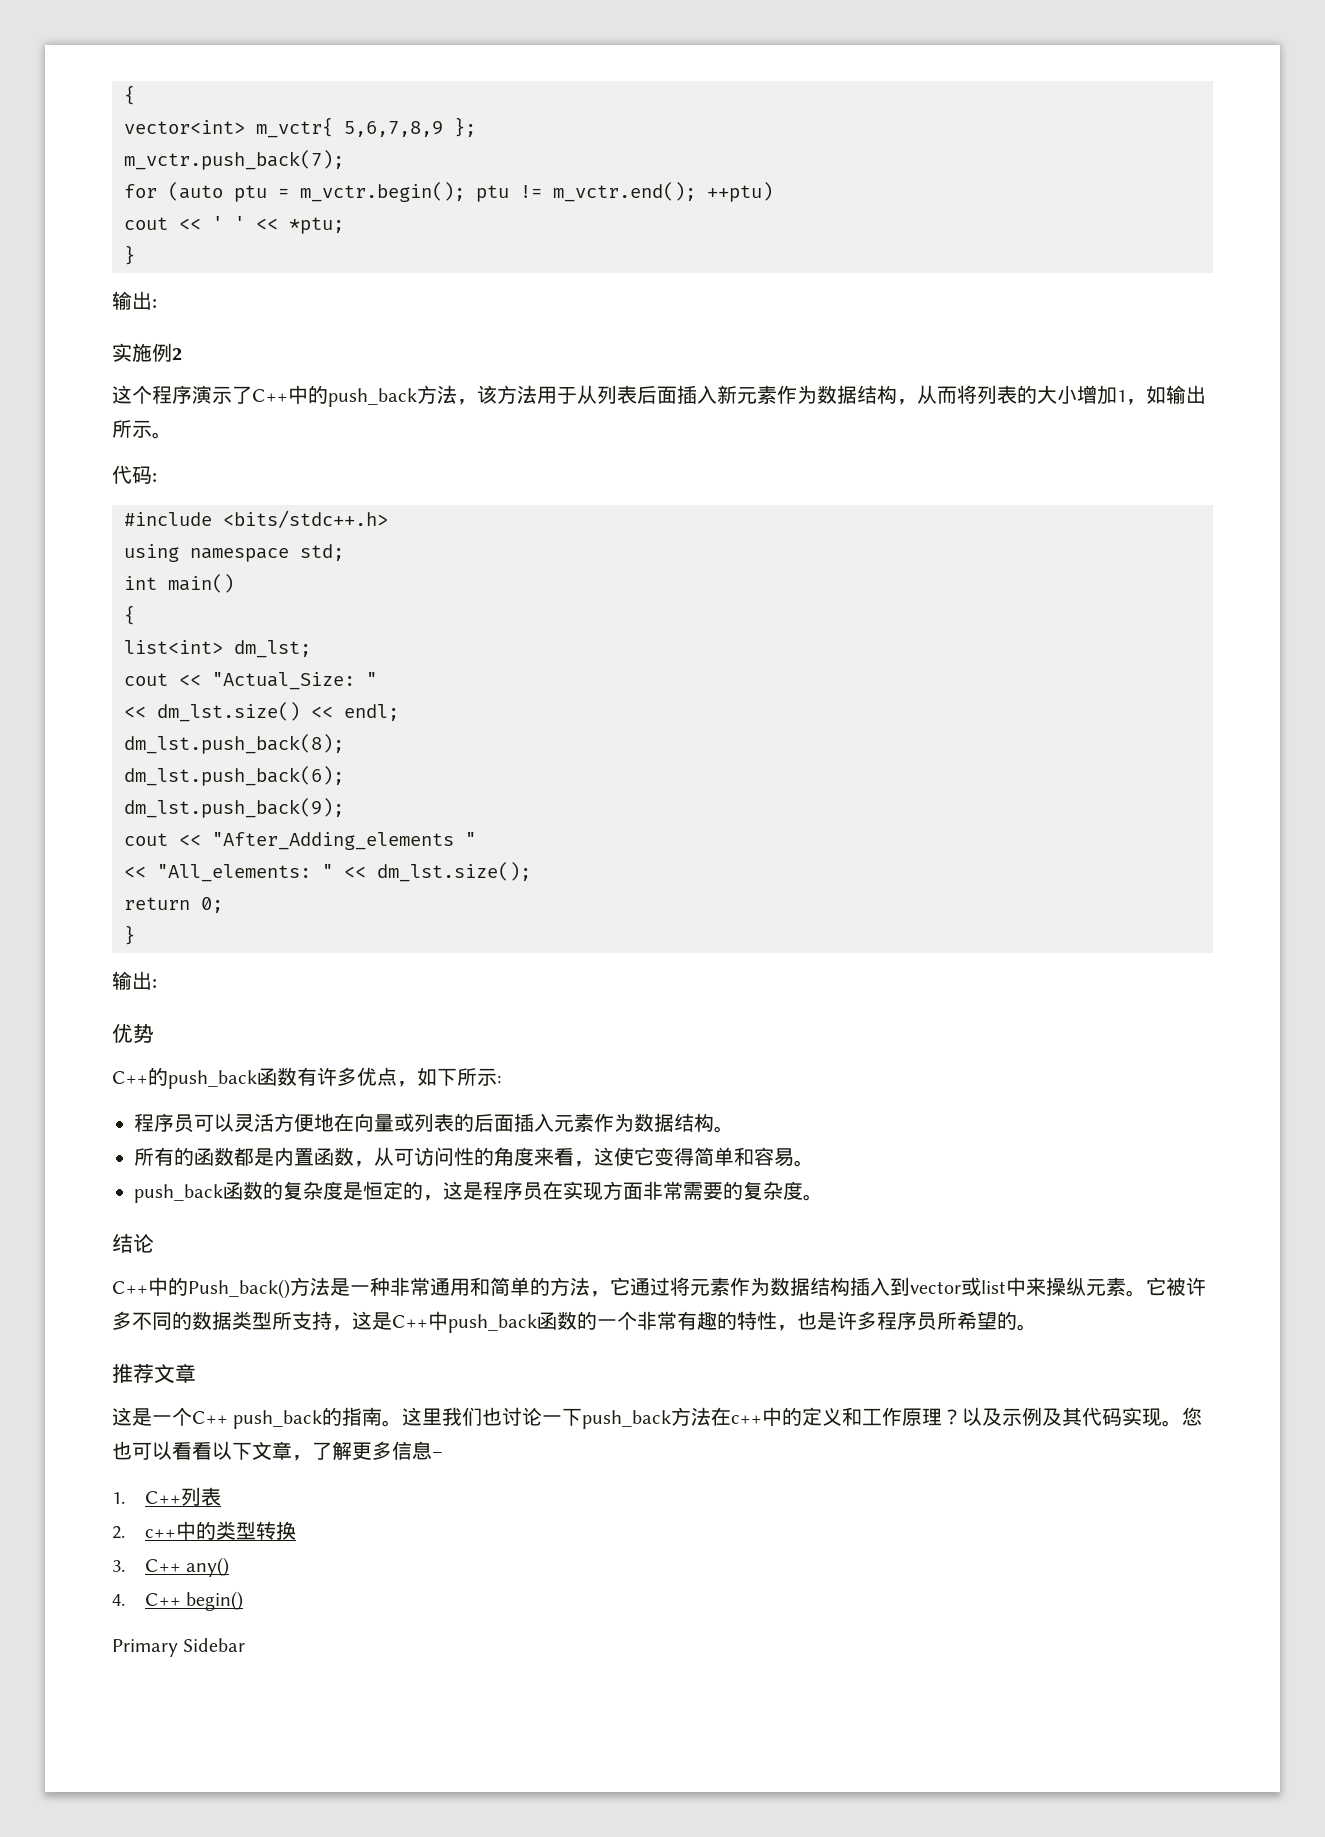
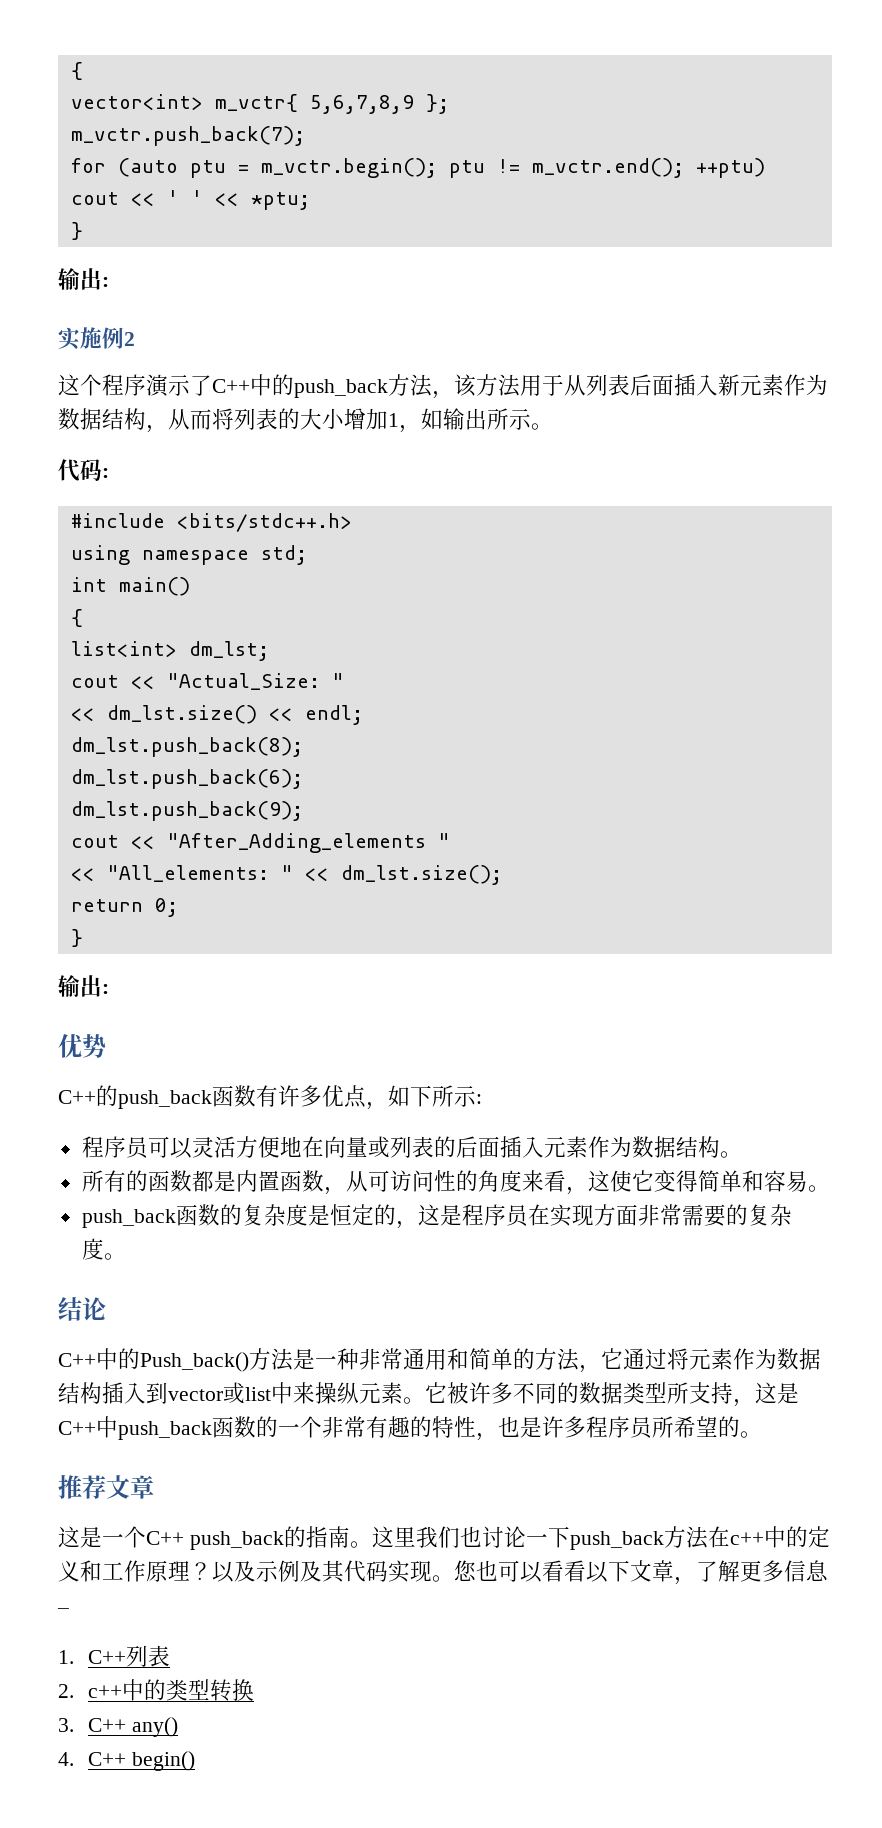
- Primary Sidebar

